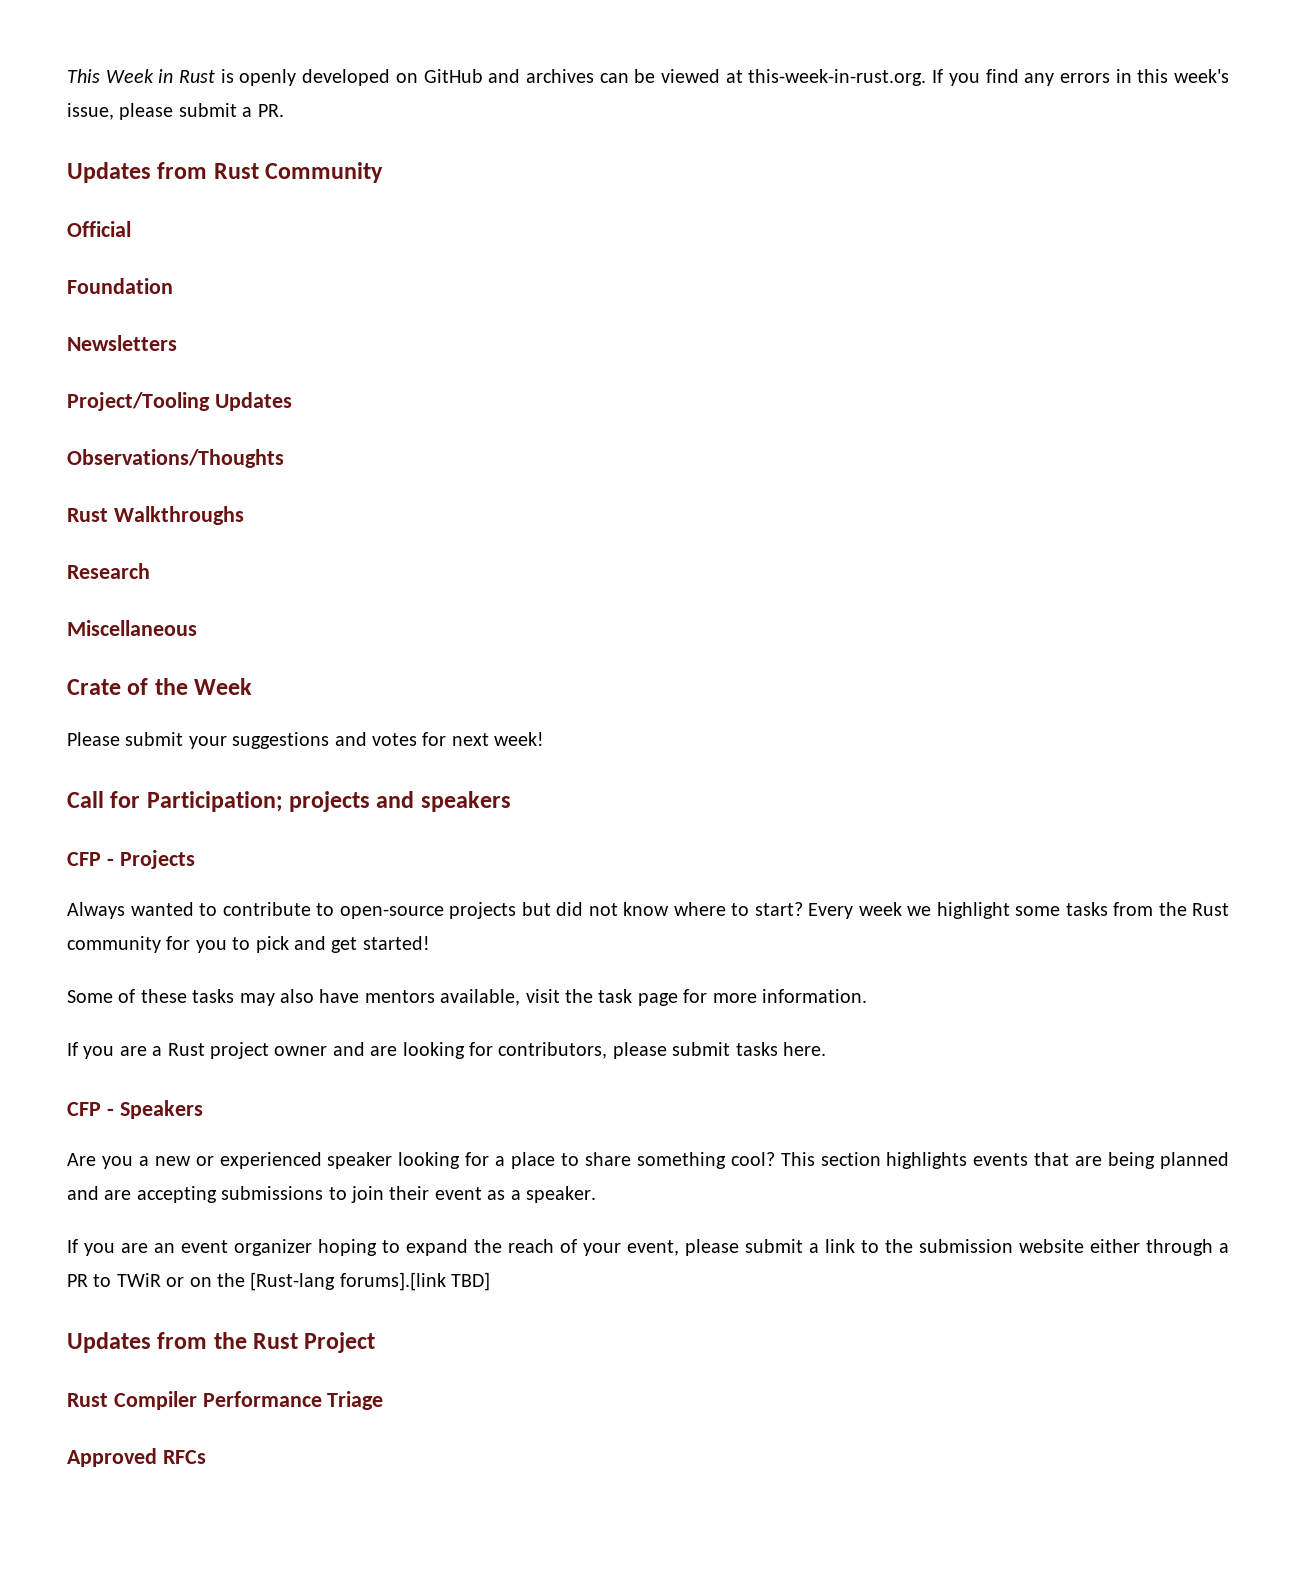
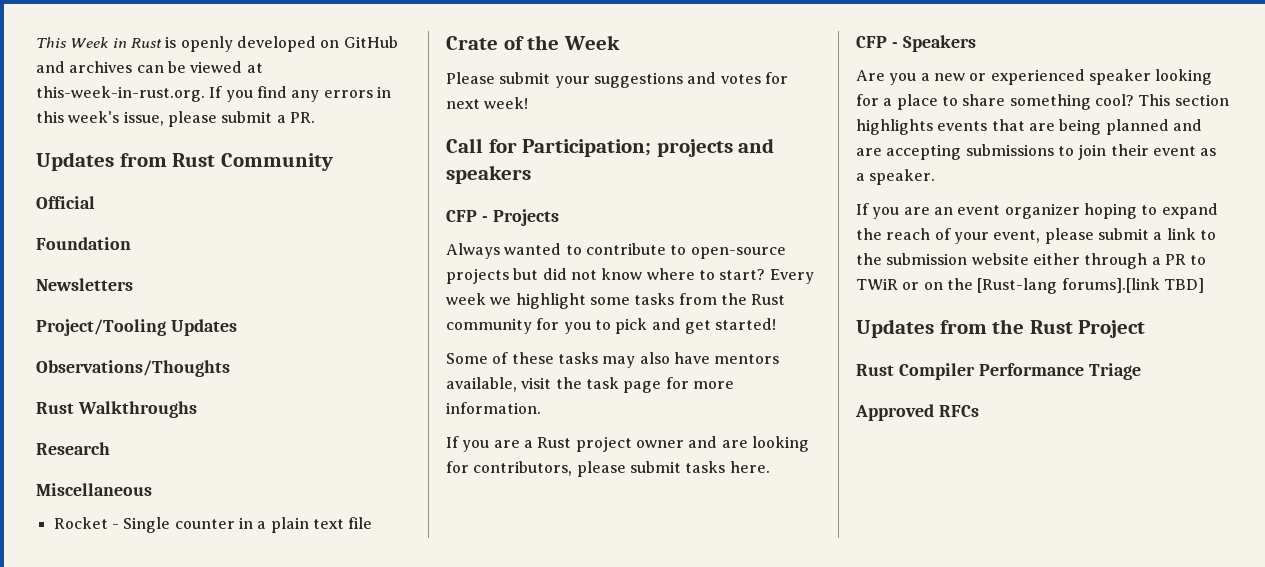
+ Rocket - Single counter in a plain text file

